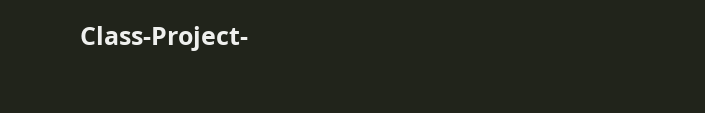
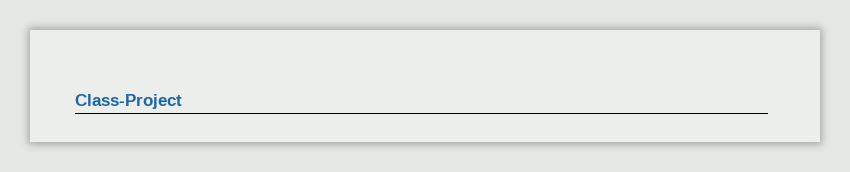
- Class-Project-
+ Class-Project

